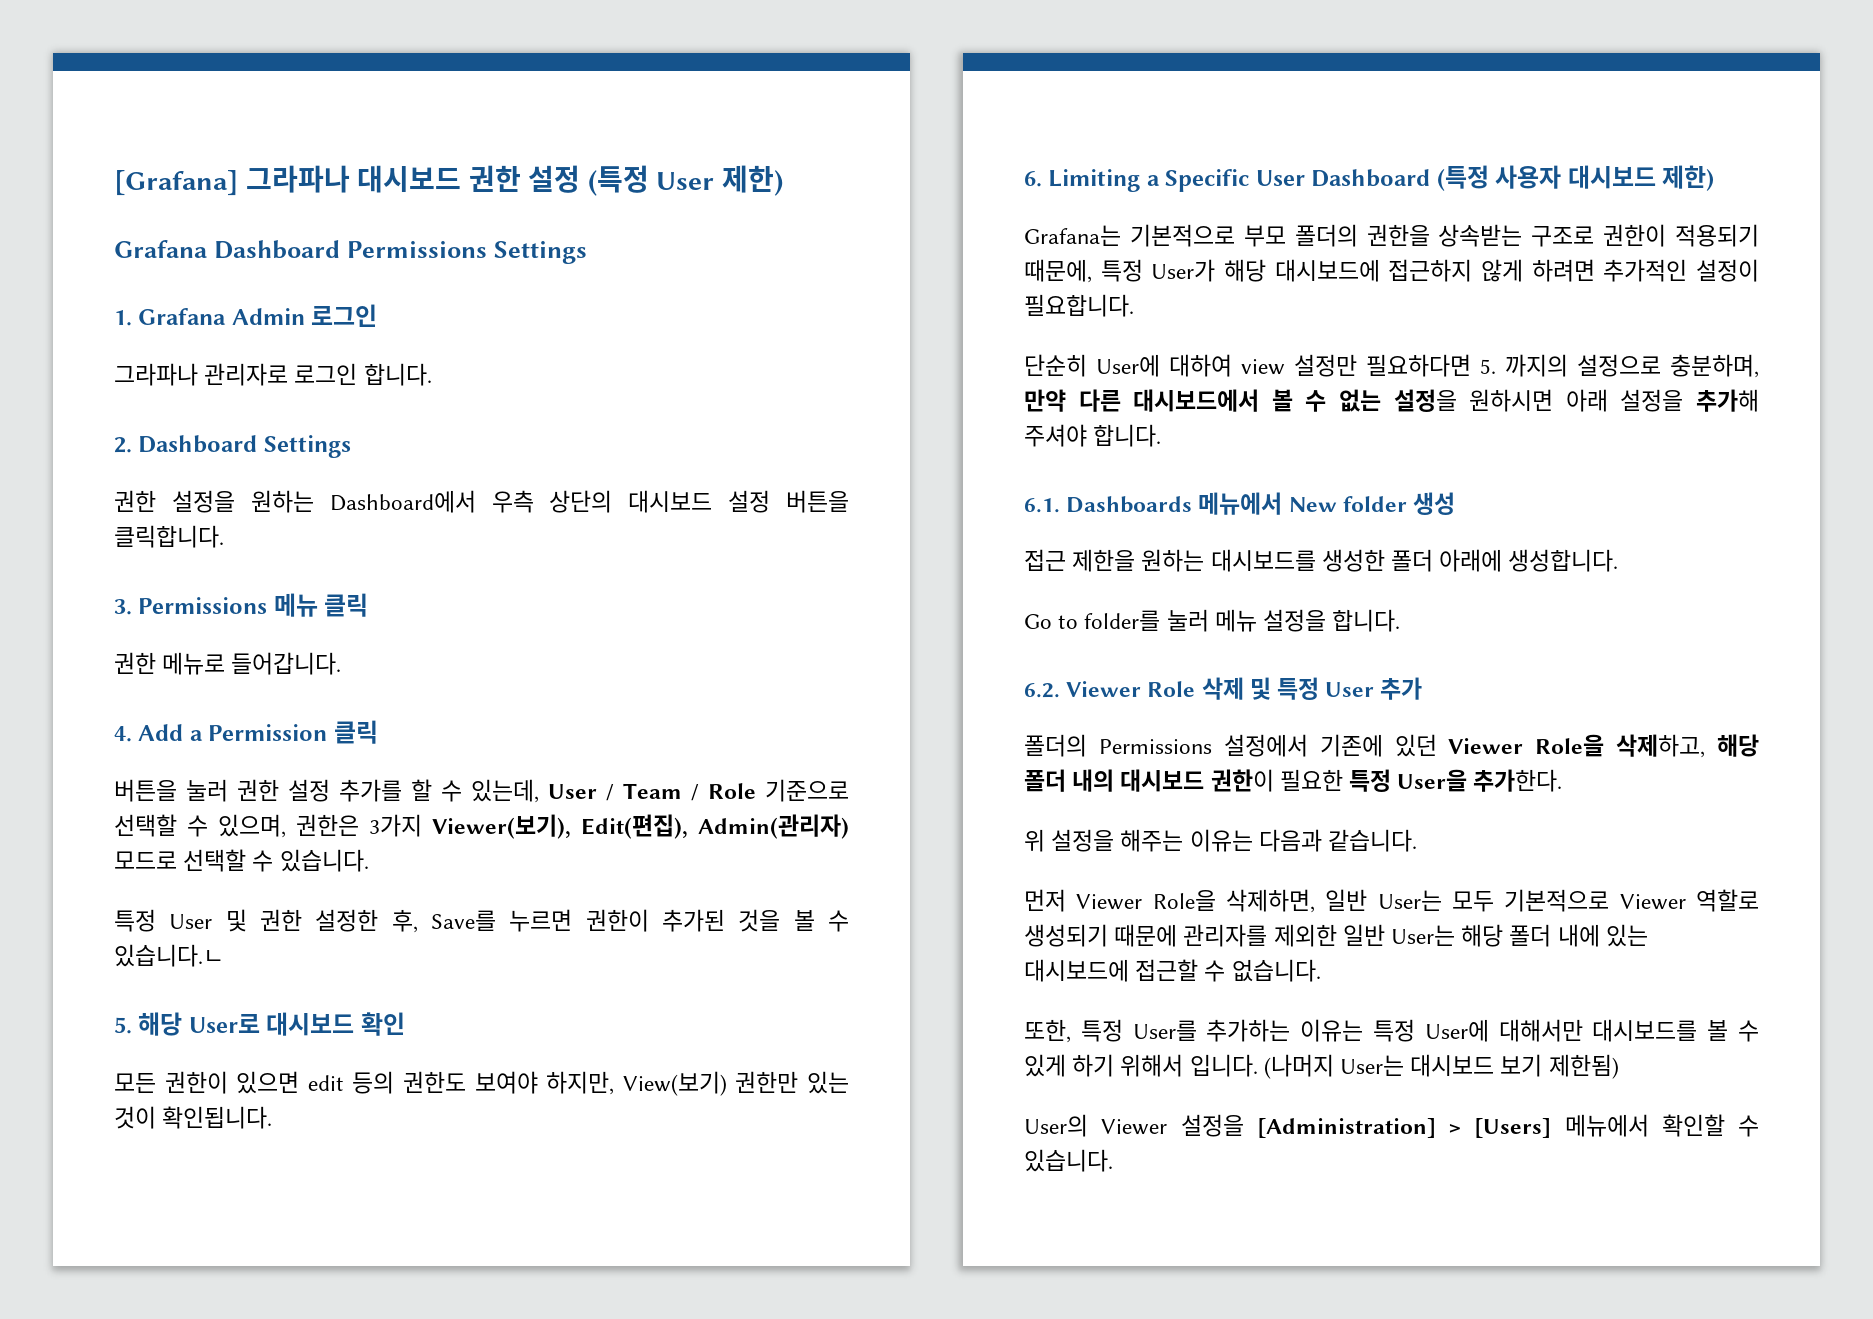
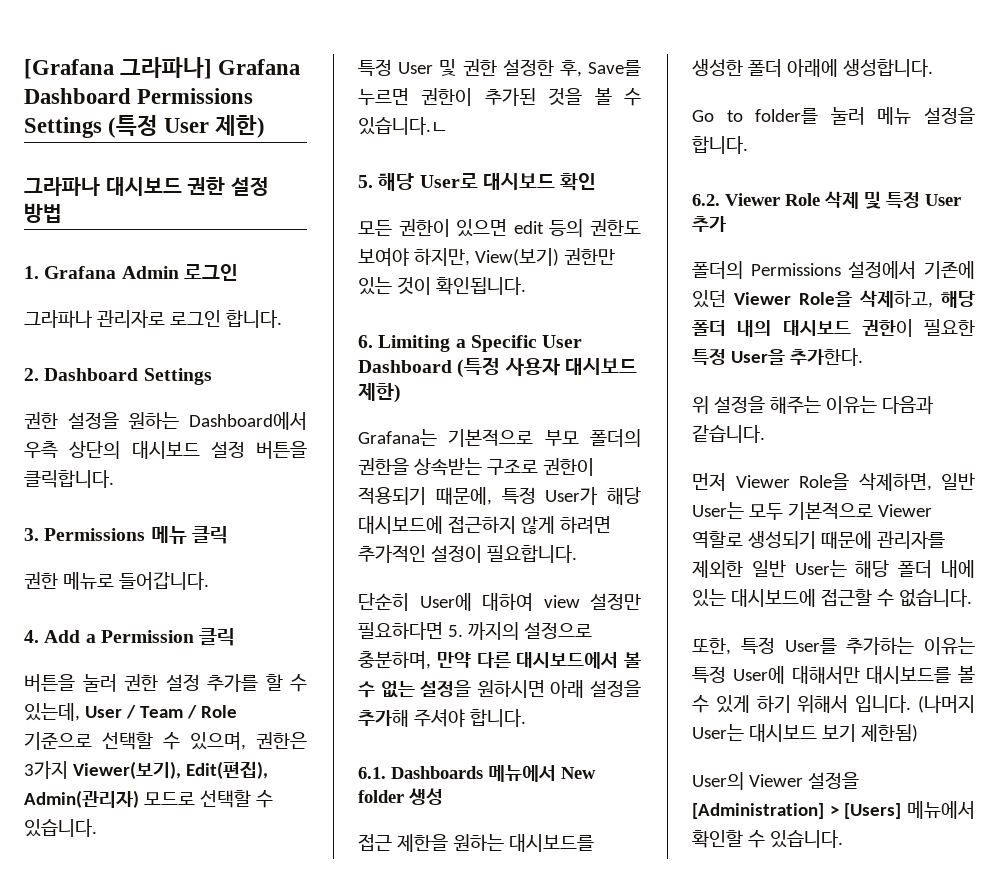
- [Grafana] 그라파나 대시보드 권한 설정 (특정 User 제한)
- Grafana Dashboard Permissions Settings
+ [Grafana 그라파나] Grafana Dashboard Permissions Settings (특정 User 제한)
+ 그라파나 대시보드 권한 설정 방법

